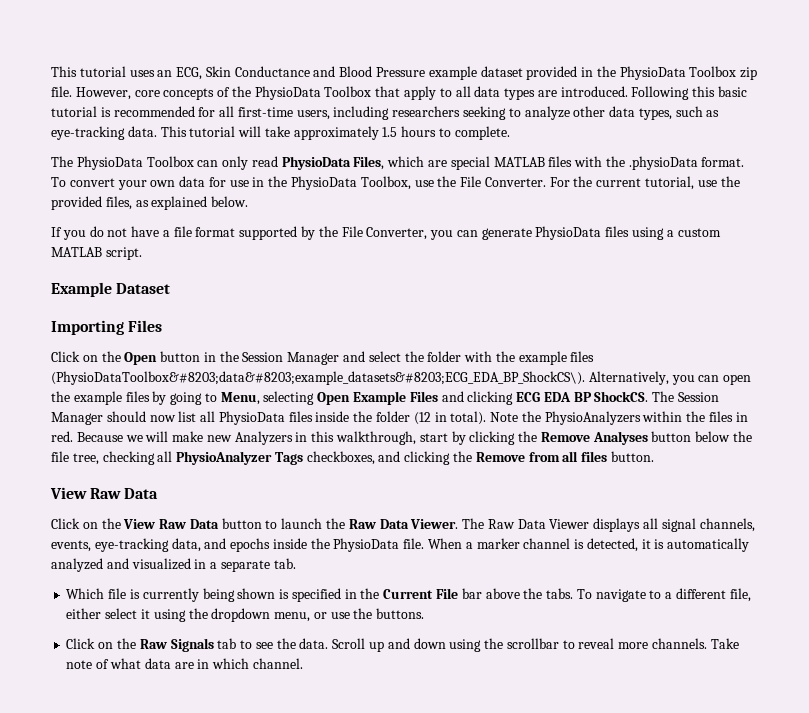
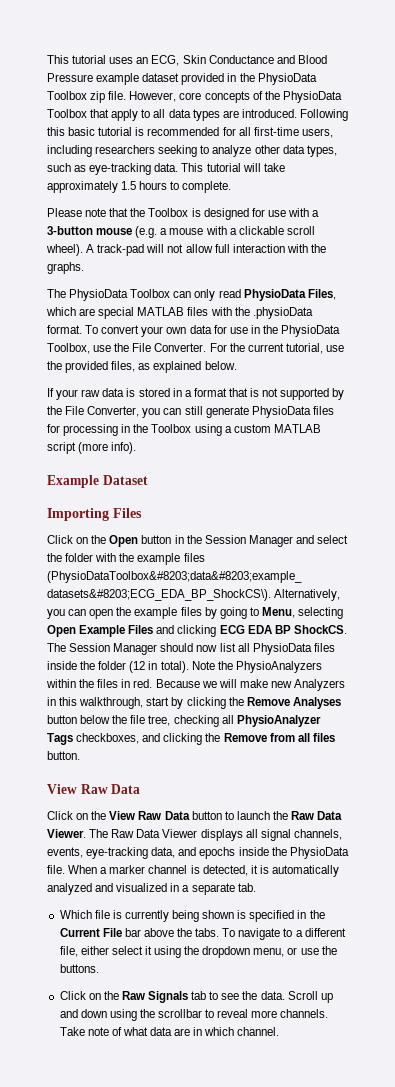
+ Please note that the Toolbox is designed for use with a 3-button mouse (e.g. a mouse with a clickable scroll wheel). A track-pad will not allow full interaction with the graphs.
- If you do not have a file format supported by the File Converter, you can generate PhysioData files using a custom MATLAB script.
+ If your raw data is stored in a format that is not supported by the File Converter, you can still generate PhysioData files for processing in the Toolbox using a custom MATLAB script (more info).

